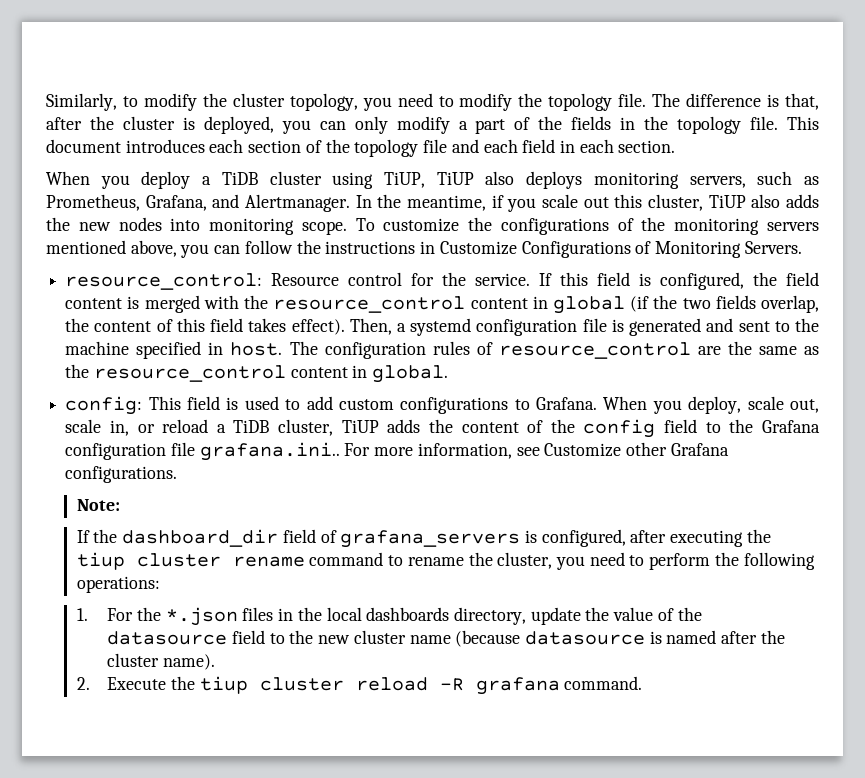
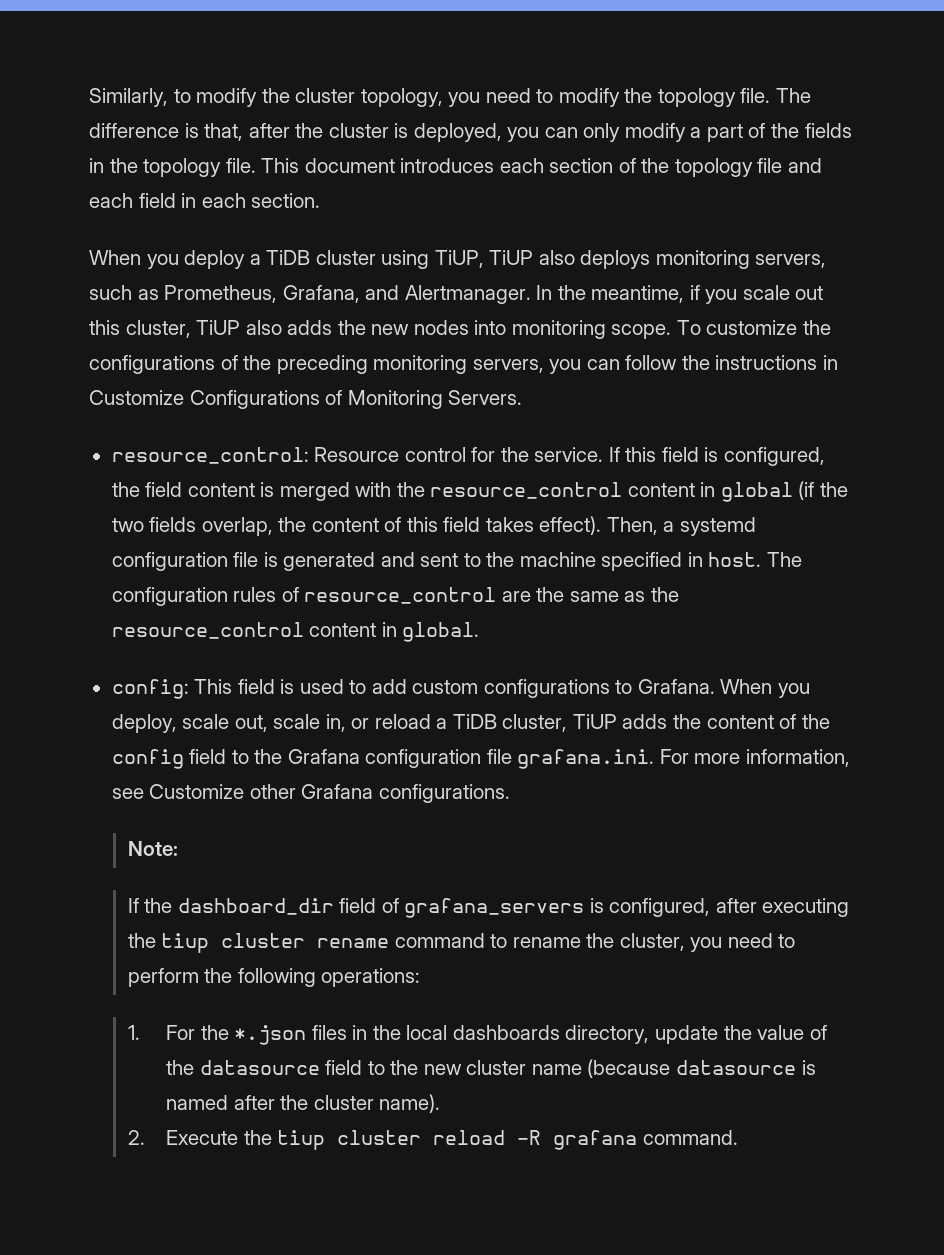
- To customize the configurations of the monitoring servers mentioned above, you can follow the instructions in Customize Configurations of Monitoring Servers.
+ To customize the configurations of the preceding monitoring servers, you can follow the instructions in Customize Configurations of Monitoring Servers.
- When you deploy, scale out, scale in, or reload a TiDB cluster, TiUP adds the content of the config field to the Grafana configuration file grafana.ini.. For more information, see Customize other Grafana configurations.
+ When you deploy, scale out, scale in, or reload a TiDB cluster, TiUP adds the content of the config field to the Grafana configuration file grafana.ini. For more information, see Customize other Grafana configurations.

